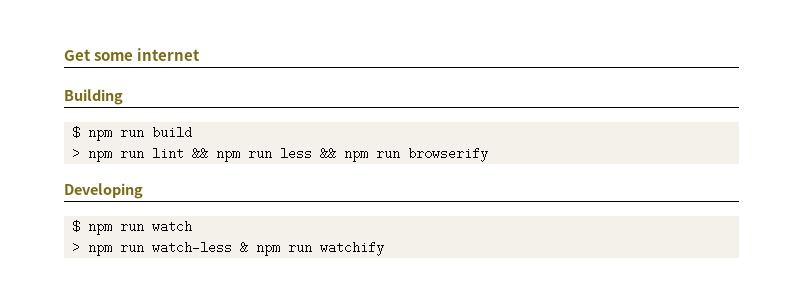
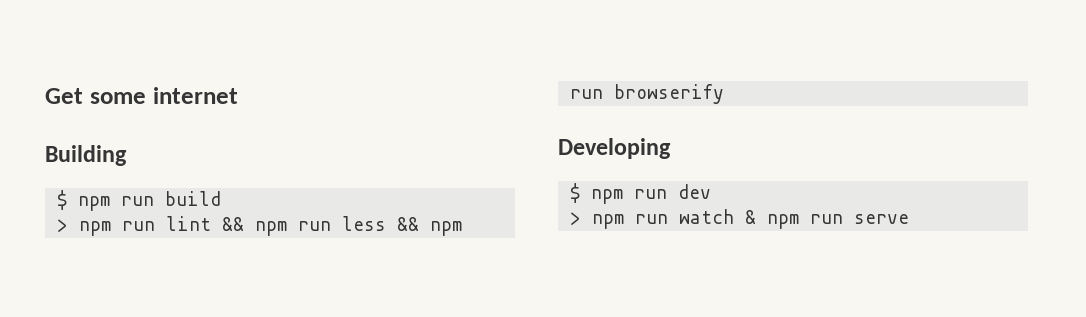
- $ npm run watch
- > npm run watch-less & npm run watchify
+ $ npm run dev
+ > npm run watch & npm run serve

